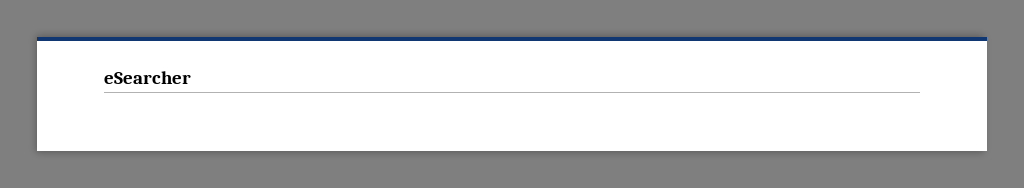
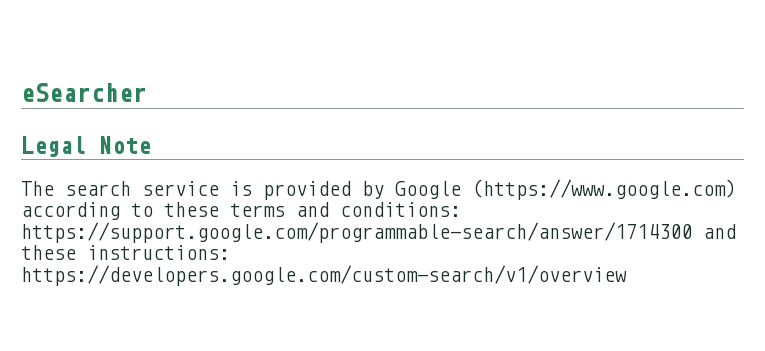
+ Legal Note
+ The search service is provided by Google (https://www.google.com) according to these terms and conditions: https://support.google.com/programmable-search/answer/1714300 and these instructions: https://developers.google.com/custom-search/v1/overview

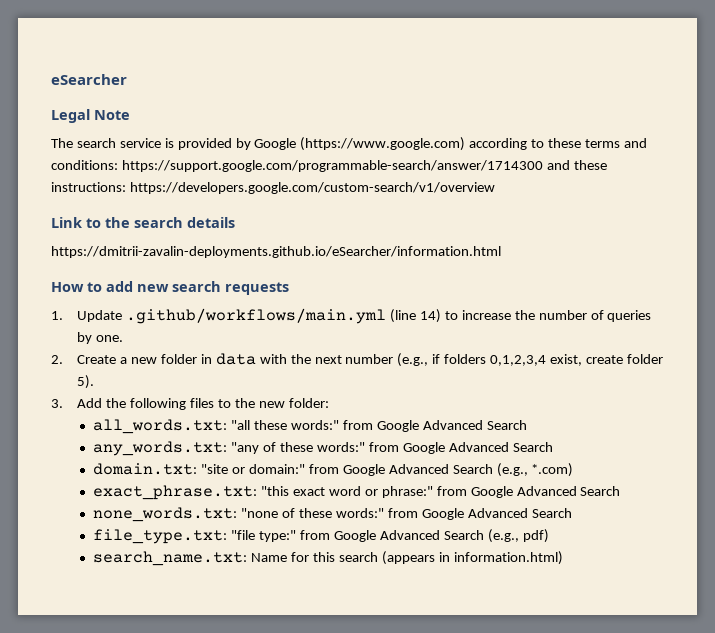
+ Link to the search details
+ https://dmitrii-zavalin-deployments.github.io/eSearcher/information.html
+ How to add new search requests
+ 1. Update .github/workflows/main.yml (line 14) to increase the number of queries by one.
+ 2. Create a new folder in data with the next number (e.g., if folders 0,1,2,3,4 exist, create folder 5).
+ 3. Add the following files to the new folder:
+ all_words.txt: "all these words:" from Google Advanced Search
+ any_words.txt: "any of these words:" from Google Advanced Search
+ domain.txt: "site or domain:" from Google Advanced Search (e.g., *.com)
+ exact_phrase.txt: "this exact word or phrase:" from Google Advanced Search
+ none_words.txt: "none of these words:" from Google Advanced Search
+ file_type.txt: "file type:" from Google Advanced Search (e.g., pdf)
+ search_name.txt: Name for this search (appears in information.html)

